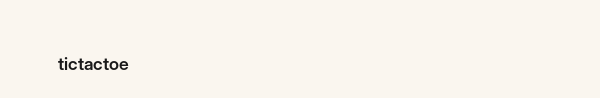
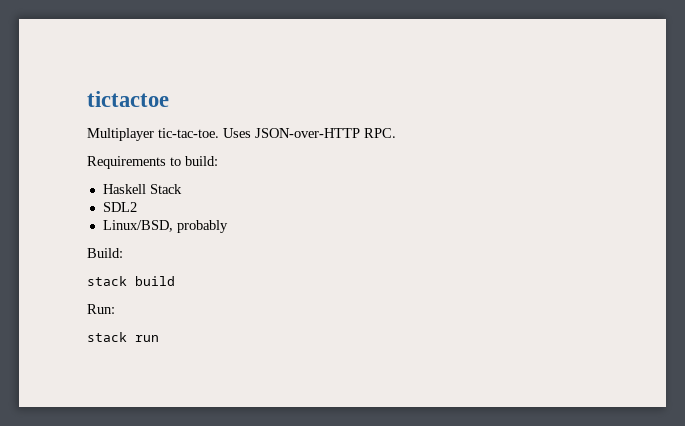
+ Multiplayer tic-tac-toe. Uses JSON-over-HTTP RPC.
+ Requirements to build:
+ Haskell Stack
+ SDL2
+ Linux/BSD, probably
+ Build:
+ stack build
+ Run:
+ stack run

